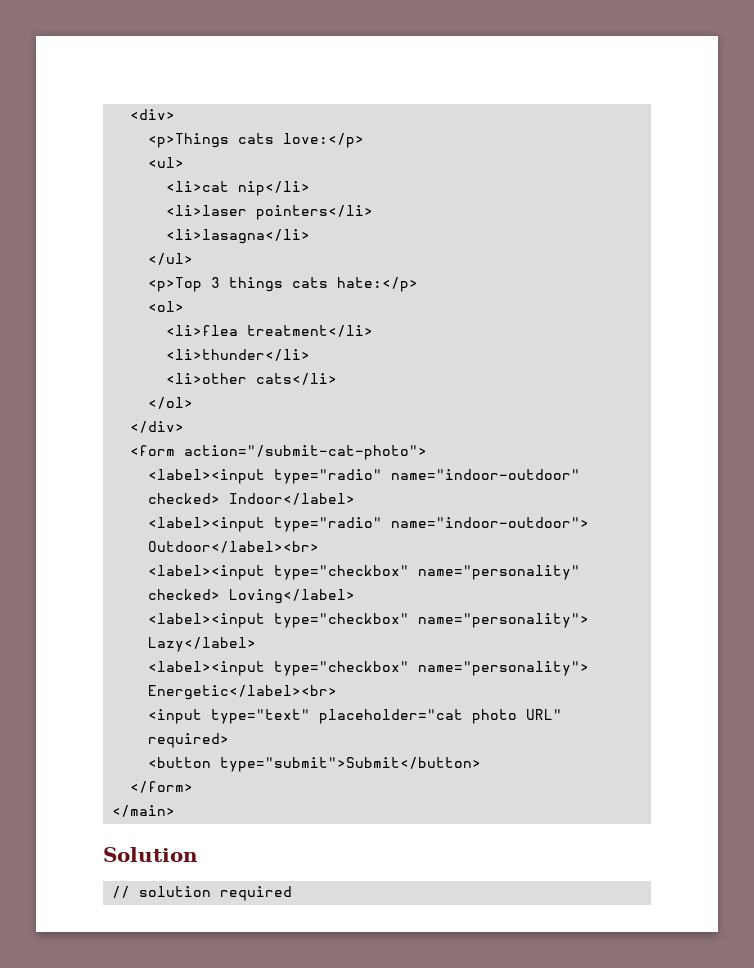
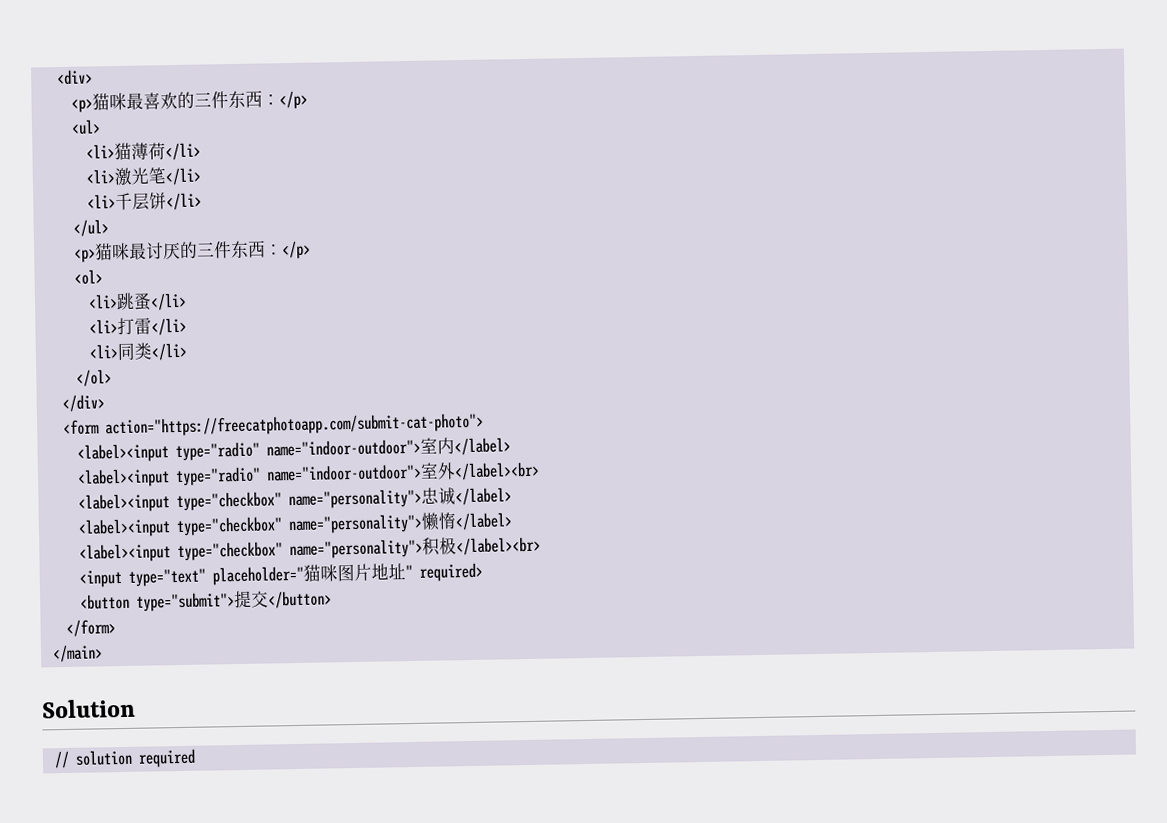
- <p>Things cats love:</p>
+ <p>猫咪最喜欢的三件东西：</p>
  <ul>
- <li>cat nip</li>
- <li>laser pointers</li>
- <li>lasagna</li>
+ <li>猫薄荷</li>
+ <li>激光笔</li>
+ <li>千层饼</li>
  </ul>
- <p>Top 3 things cats hate:</p>
+ <p>猫咪最讨厌的三件东西：</p>
  <ol>
- <li>flea treatment</li>
- <li>thunder</li>
- <li>other cats</li>
+ <li>跳蚤</li>
+ <li>打雷</li>
+ <li>同类</li>
  </ol>
  </div>
- <form action="/submit-cat-photo">
- <label><input type="radio" name="indoor-outdoor" checked> Indoor</label>
- <label><input type="radio" name="indoor-outdoor"> Outdoor</label><br>
- <label><input type="checkbox" name="personality" checked> Loving</label>
- <label><input type="checkbox" name="personality"> Lazy</label>
- <label><input type="checkbox" name="personality"> Energetic</label><br>
- <input type="text" placeholder="cat photo URL" required>
+ <form action="https://freecatphotoapp.com/submit-cat-photo">
+ <label><input type="radio" name="indoor-outdoor">室内</label>
+ <label><input type="radio" name="indoor-outdoor">室外</label><br>
+ <label><input type="checkbox" name="personality">忠诚</label>
+ <label><input type="checkbox" name="personality">懒惰</label>
+ <label><input type="checkbox" name="personality">积极</label><br>
+ <input type="text" placeholder="猫咪图片地址" required>
- <button type="submit">Submit</button>
+ <button type="submit">提交</button>

